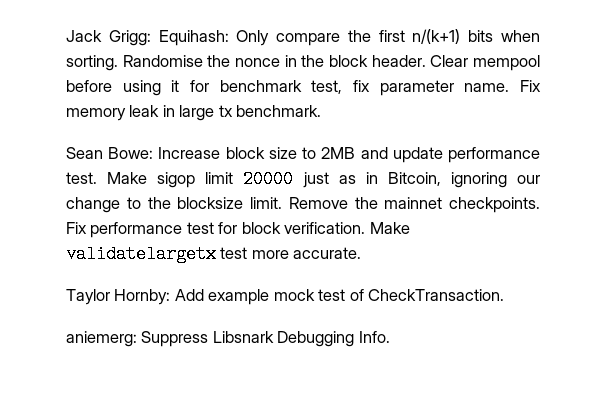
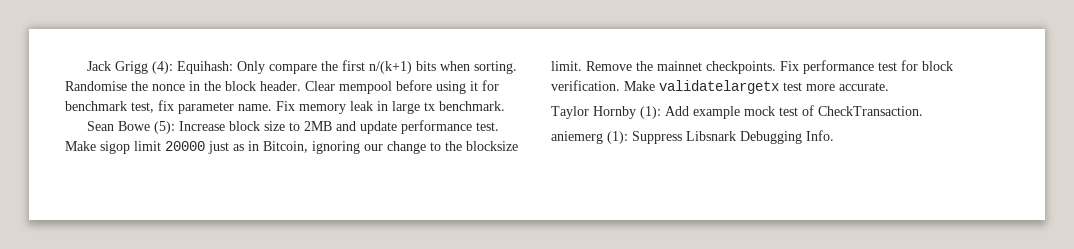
- Jack Grigg: Equihash: Only compare the first n/(k+1) bits when sorting.
+ Jack Grigg (4): Equihash: Only compare the first n/(k+1) bits when sorting.
- Sean Bowe: Increase block size to 2MB and update performance test.
+ Sean Bowe (5): Increase block size to 2MB and update performance test.
- Taylor Hornby: Add example mock test of CheckTransaction.
+ Taylor Hornby (1): Add example mock test of CheckTransaction.
- aniemerg: Suppress Libsnark Debugging Info.
+ aniemerg (1): Suppress Libsnark Debugging Info.

